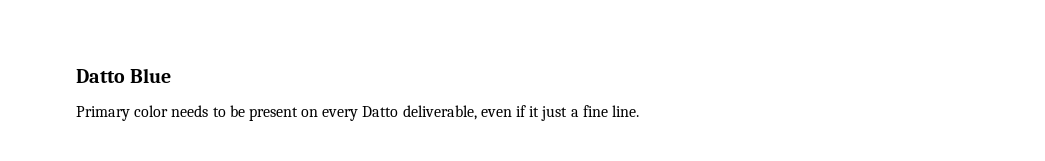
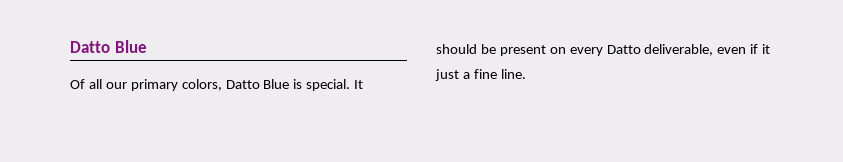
- Primary color needs to be present on every Datto deliverable, even if it just a fine line.
+ Of all our primary colors, Datto Blue is special. It should be present on every Datto deliverable, even if it just a fine line.

